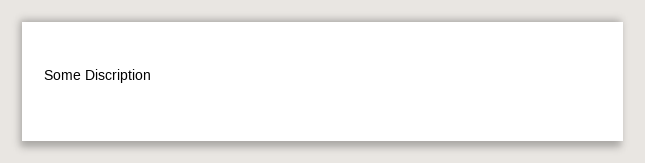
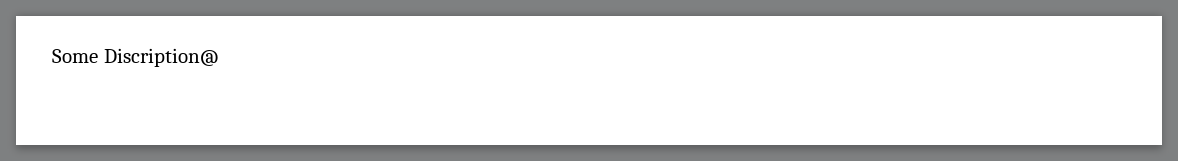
- Some Discription
+ Some Discription@

